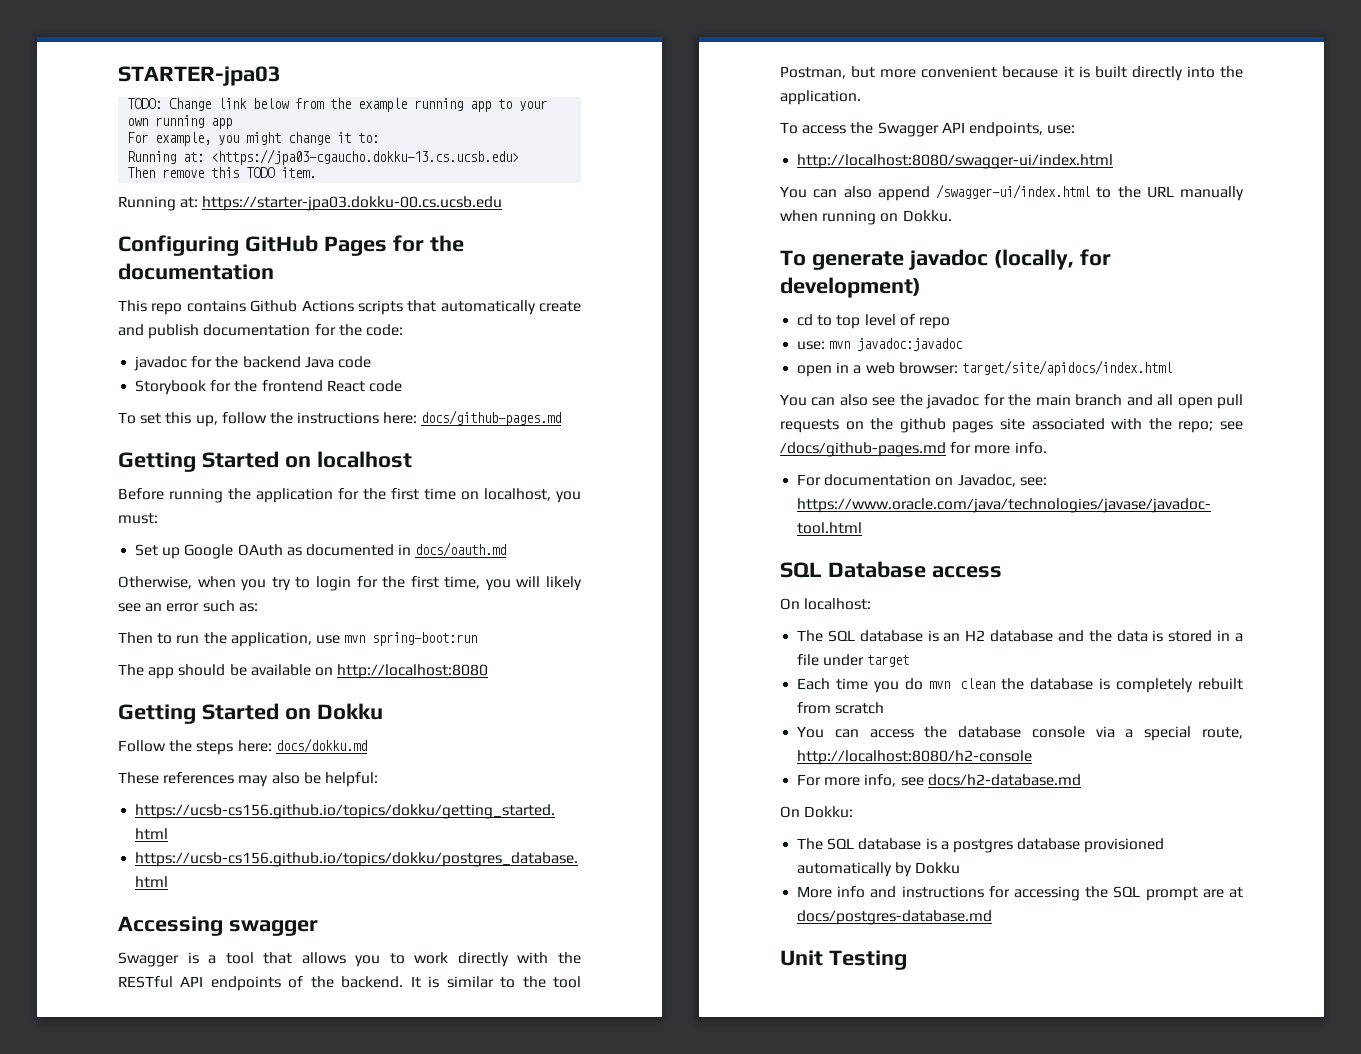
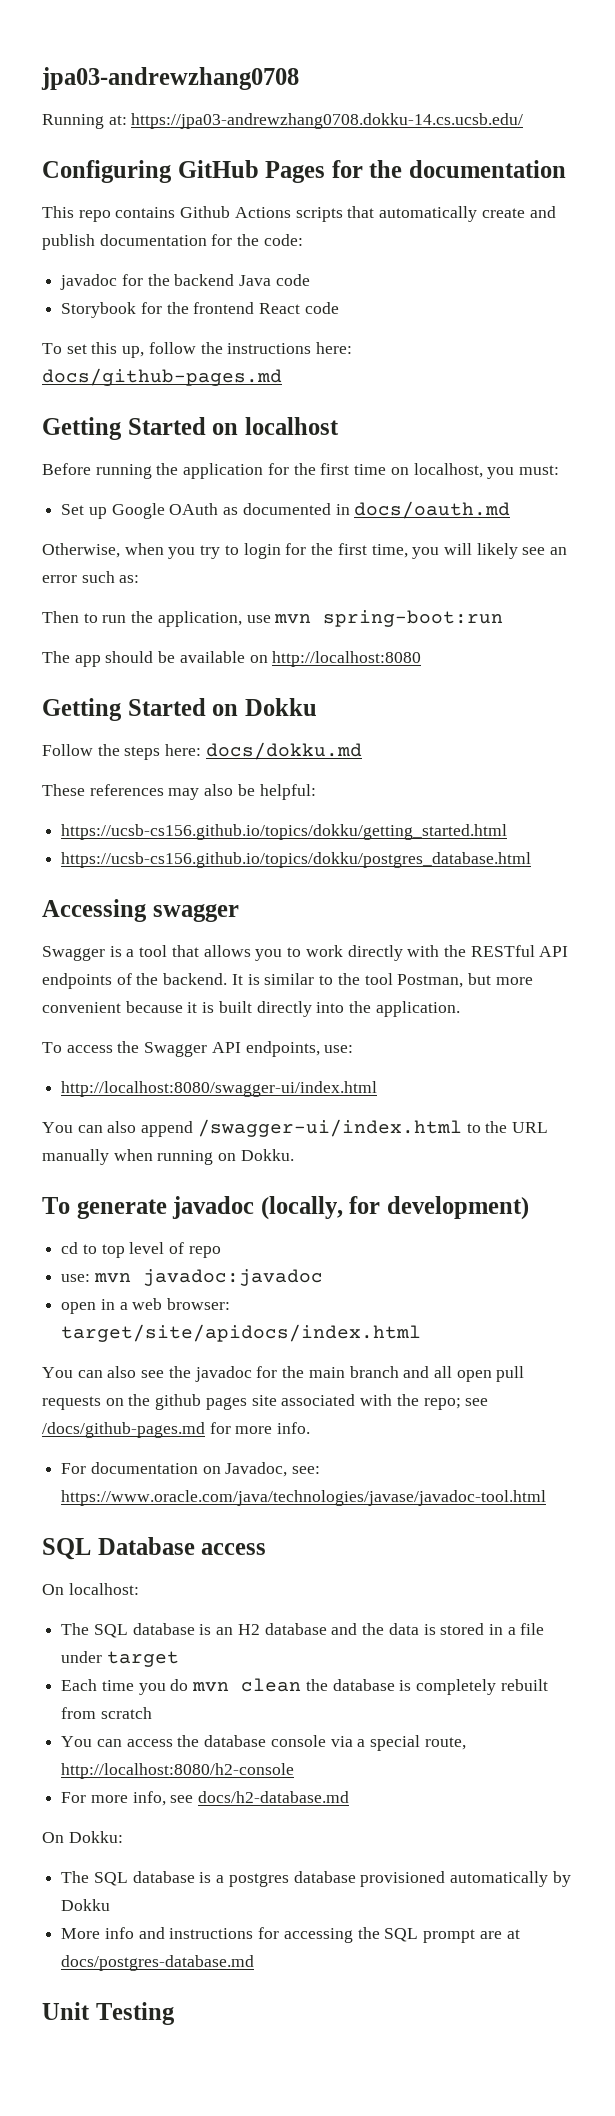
- STARTER-jpa03
- TODO: Change link below from the example running app to your own running app
- For example, you might change it to:
- Running at: <https://jpa03-cgaucho.dokku-13.cs.ucsb.edu>
- Then remove this TODO item.
- Running at: https://starter-jpa03.dokku-00.cs.ucsb.edu
+ jpa03-andrewzhang0708
+ Running at: https://jpa03-andrewzhang0708.dokku-14.cs.ucsb.edu/

